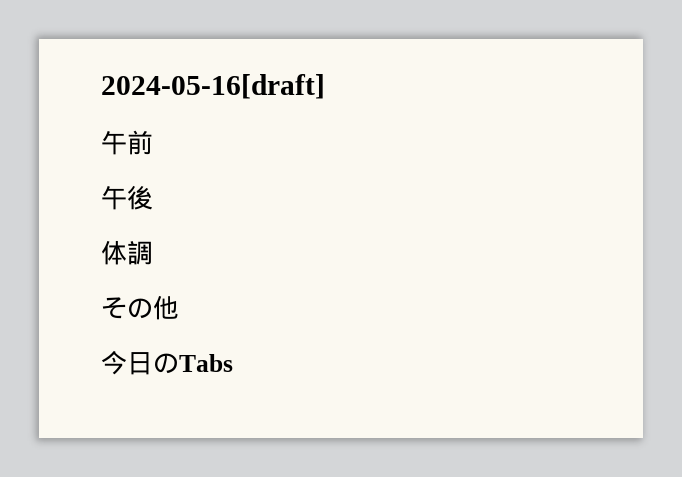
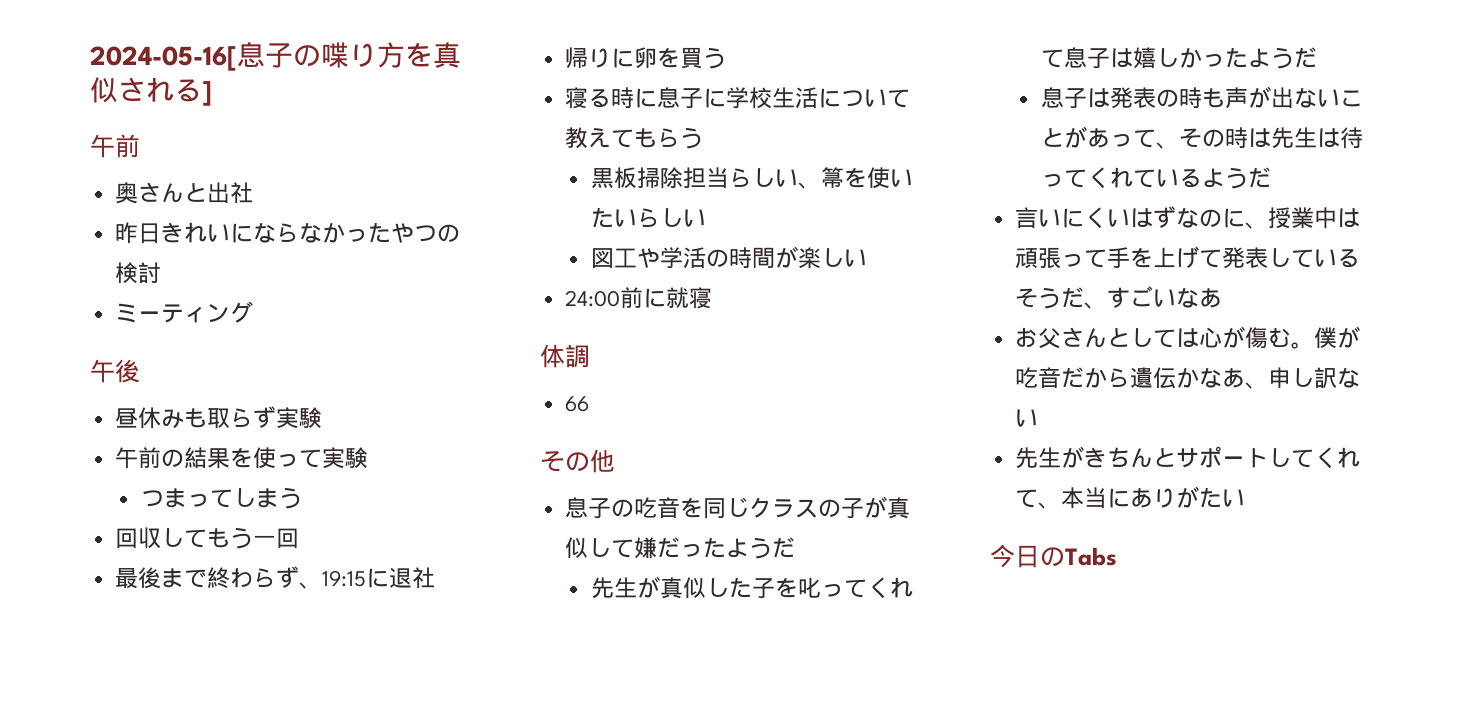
- 2024-05-16[draft]
+ 2024-05-16[息子の喋り方を真似される]
  午前
+ 奥さんと出社
+ 昨日きれいにならなかったやつの検討
+ ミーティング
  午後
+ 昼休みも取らず実験
+ 午前の結果を使って実験
+ つまってしまう
+ 回収してもう一回
+ 最後まで終わらず、19:15に退社
+ 帰りに卵を買う
+ 寝る時に息子に学校生活について教えてもらう
+ 黒板掃除担当らしい、箒を使いたいらしい
+ 図工や学活の時間が楽しい
+ 24:00前に就寝
+ 66
+ 息子の吃音を同じクラスの子が真似して嫌だったようだ
+ 先生が真似した子を叱ってくれて息子は嬉しかったようだ
+ 息子は発表の時も声が出ないことがあって、その時は先生は待ってくれているようだ
+ 言いにくいはずなのに、授業中は頑張って手を上げて発表しているそうだ、すごいなあ
+ お父さんとしては心が傷む。僕が吃音だから遺伝かなあ、申し訳ない
+ 先生がきちんとサポートしてくれて、本当にありがたい

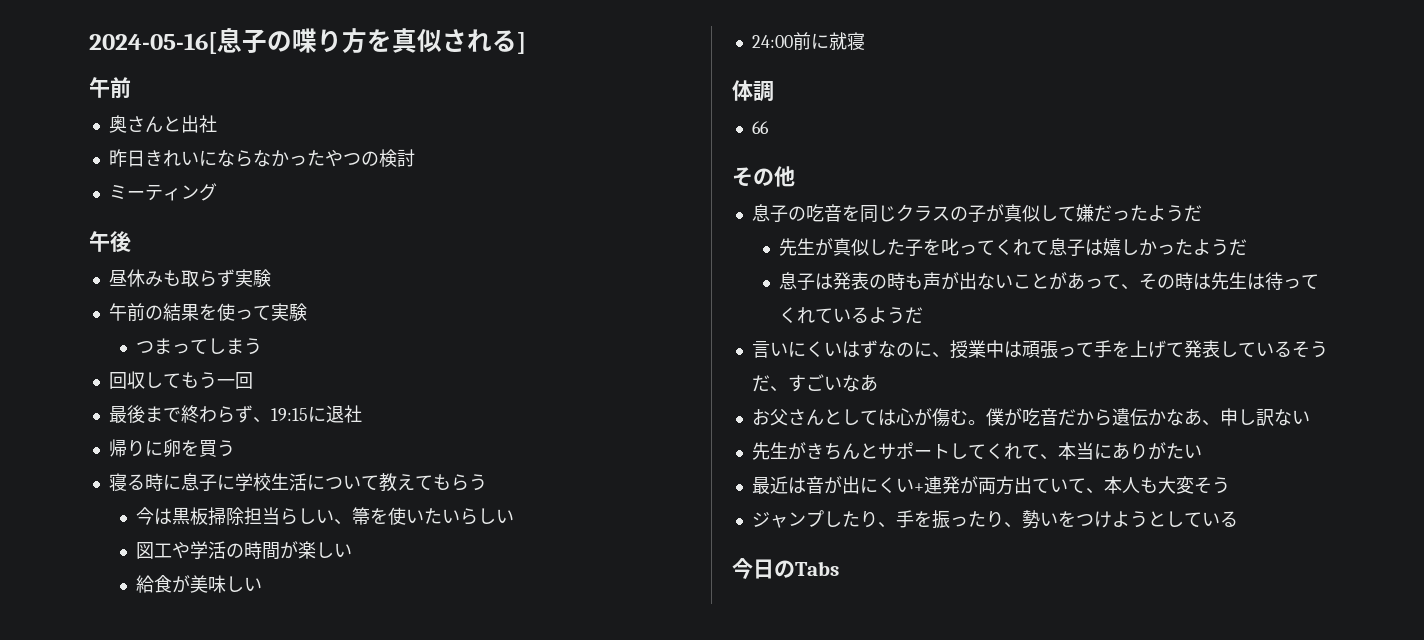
- 黒板掃除担当らしい、箒を使いたいらしい
+ 今は黒板掃除担当らしい、箒を使いたいらしい
+ 給食が美味しい
+ 最近は音が出にくい+連発が両方出ていて、本人も大変そう
+ ジャンプしたり、手を振ったり、勢いをつけようとしている

